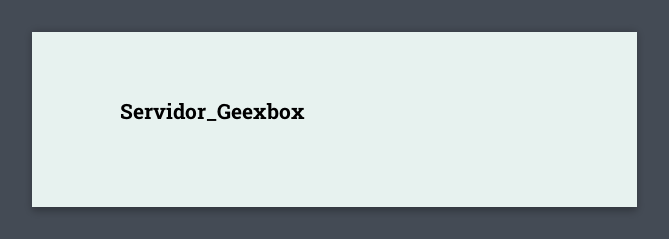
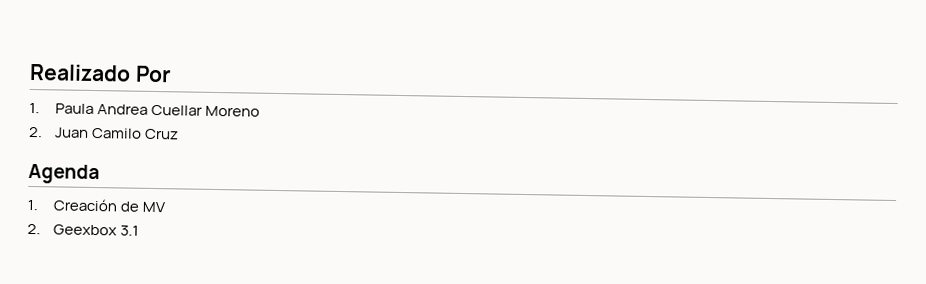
- Servidor_Geexbox
+ Realizado Por
+ 1. Paula Andrea Cuellar Moreno
+ 2. Juan Camilo Cruz
+ Agenda
+ 1. Creación de MV
+ 2. Geexbox 3.1

